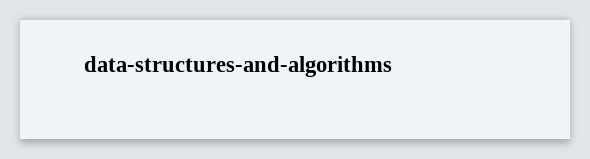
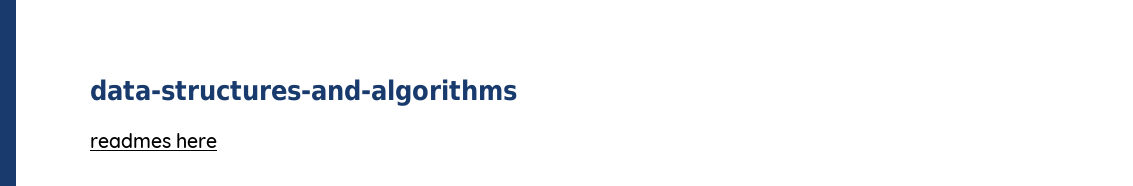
+ readmes here

